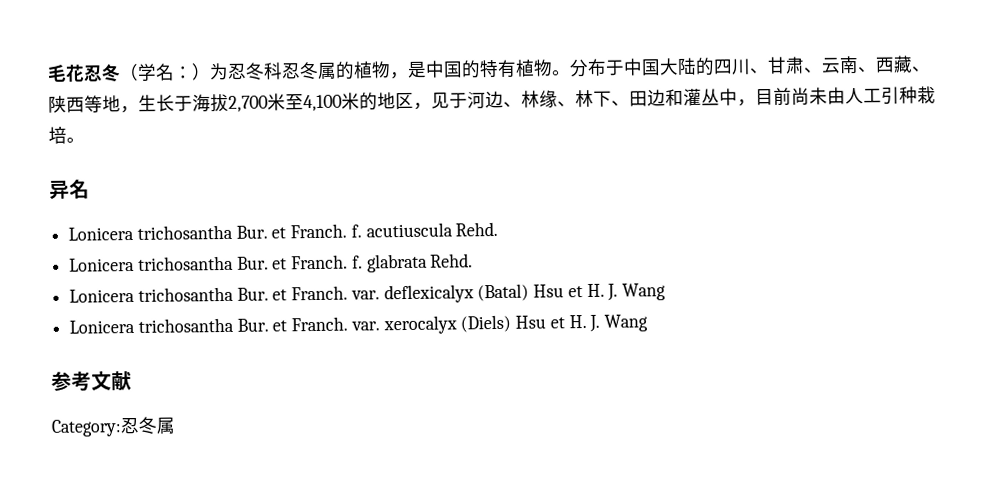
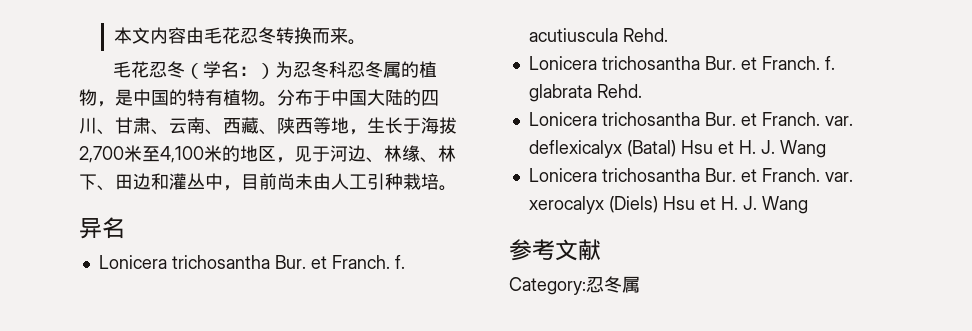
+ 本文内容由毛花忍冬转换而来。

